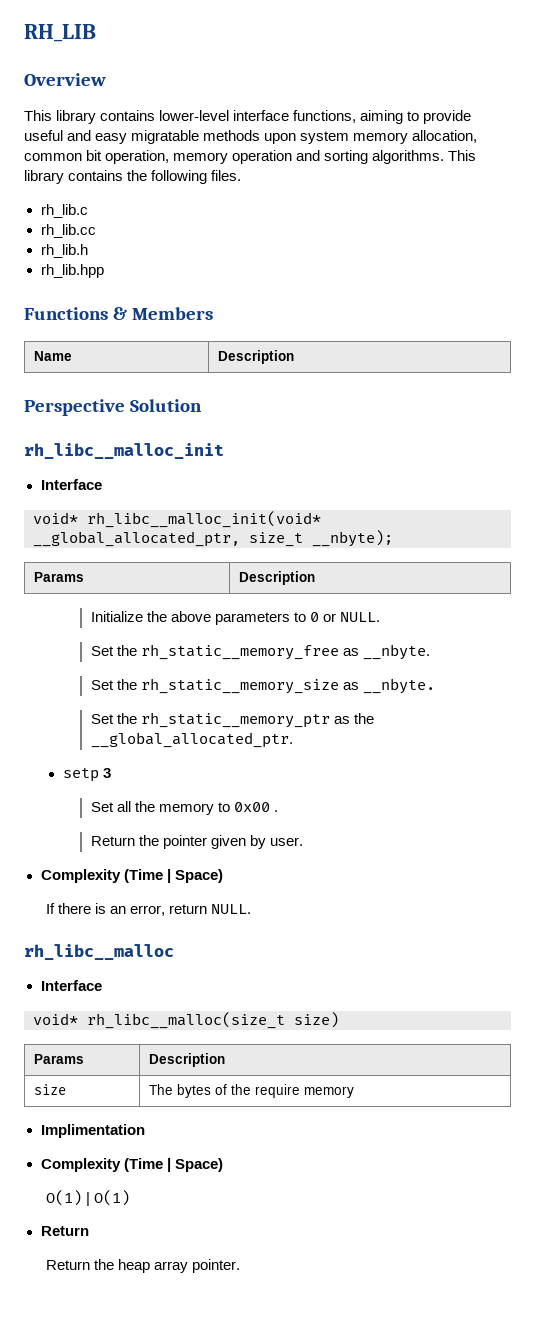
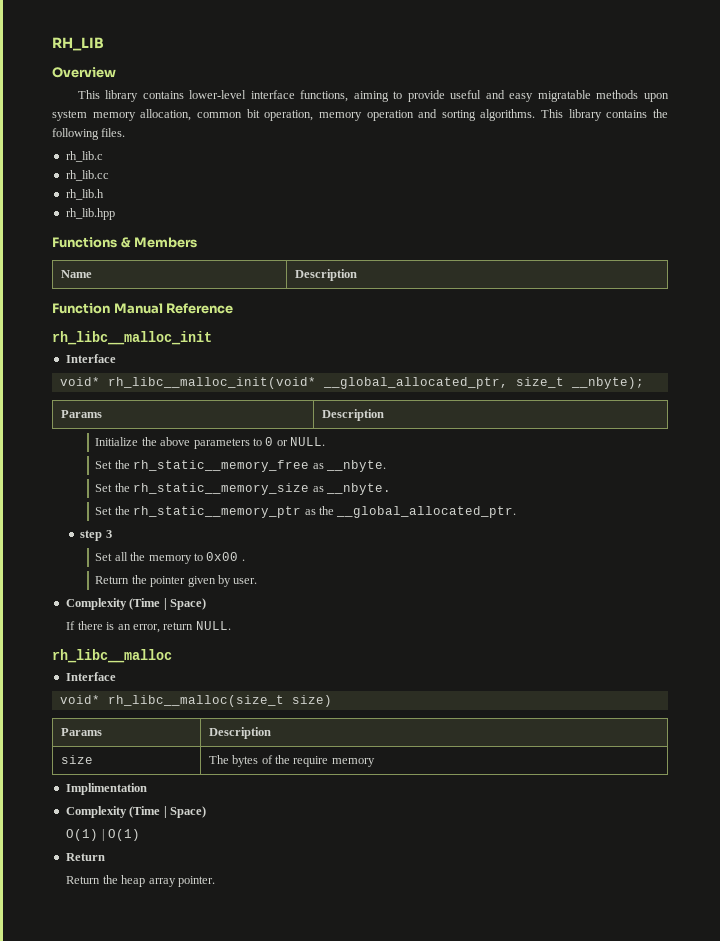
- Perspective Solution
+ Function Manual Reference
- setp 3
+ step 3

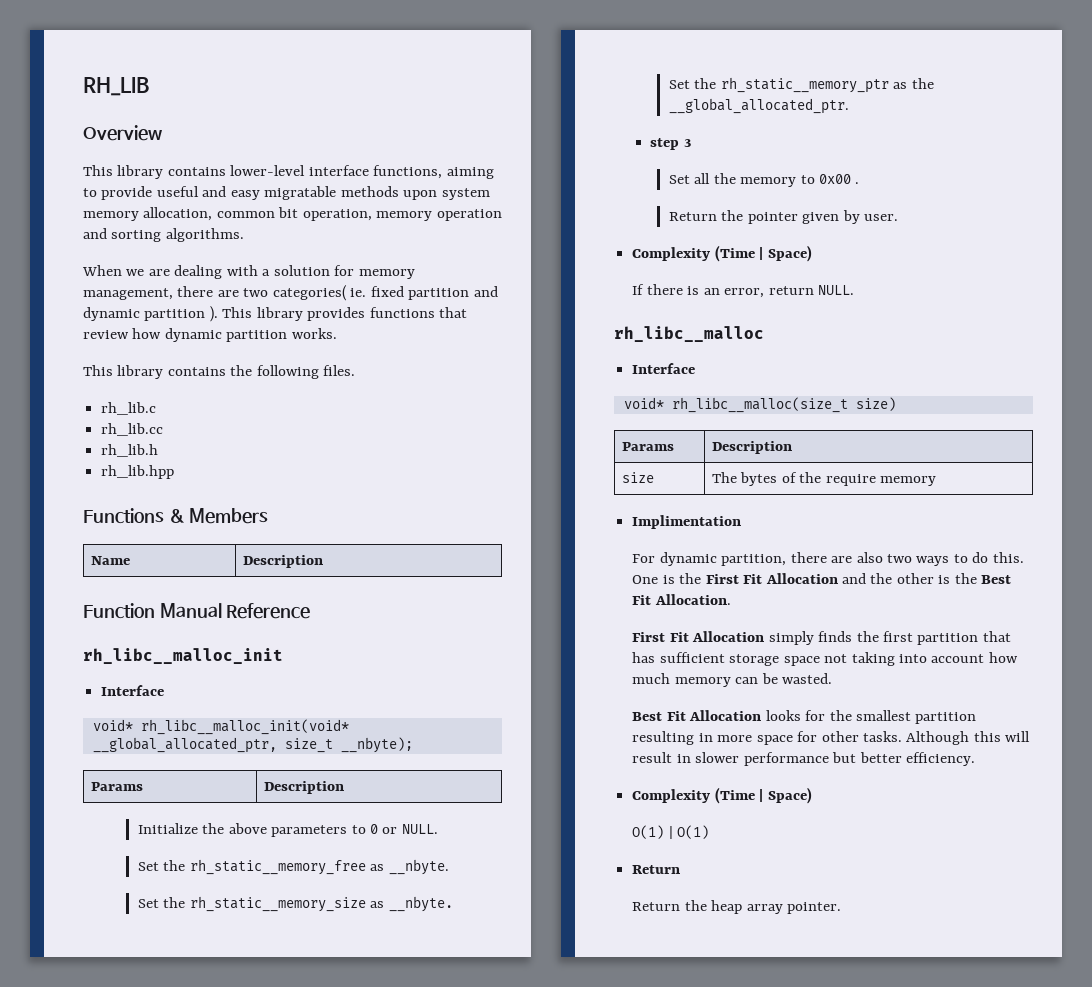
- This library contains lower-level interface functions, aiming to provide useful and easy migratable methods upon system memory allocation, common bit operation, memory operation and sorting algorithms. This library contains the following files.
+ This library contains lower-level interface functions, aiming to provide useful and easy migratable methods upon system memory allocation, common bit operation, memory operation and sorting algorithms.
+ When we are dealing with a solution for memory management, there are two categories( ie. fixed partition and dynamic partition ). This library provides functions that review how dynamic partition works.
+ This library contains the following files.
+ For dynamic partition, there are also two ways to do this. One is the First Fit Allocation and the other is the Best Fit Allocation.
+ First Fit Allocation simply finds the first partition that has sufficient storage space not taking into account how much memory can be wasted.
+ Best Fit Allocation looks for the smallest partition resulting in more space for other tasks. Although this will result in slower performance but better efficiency.

